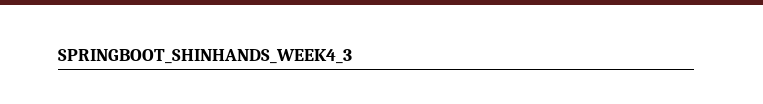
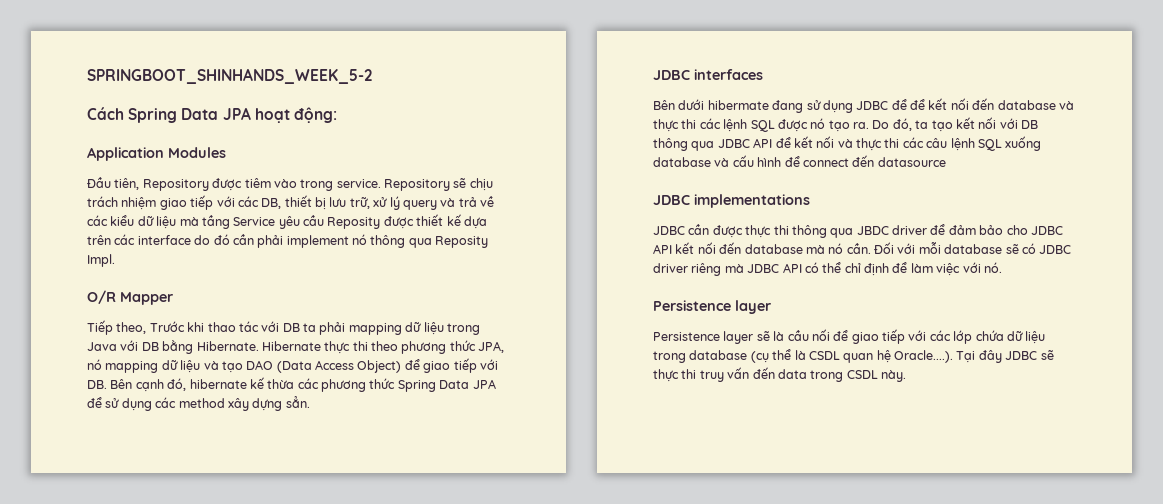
- SPRINGBOOT_SHINHANDS_WEEK4_3
+ SPRINGBOOT_SHINHANDS_WEEK_5-2
+ Cách Spring Data JPA hoạt động:
+ Application Modules
+ Đầu tiên, Repository được tiêm vào trong service. Repository sẽ chịu trách nhiệm giao tiếp với các DB, thiết bị lưu trữ, xử lý query và trả về các kiểu dữ liệu mà tầng Service yêu cầu Reposity được thiết kế dựa trên các interface do đó cần phải implement nó thông qua Reposity Impl.
+ O/R Mapper
+ Tiếp theo, Trước khi thao tác với DB ta phải mapping dữ liệu trong Java với DB bằng Hibernate. Hibernate thực thi theo phương thức JPA, nó mapping dữ liệu và tạo DAO (Data Access Object) để giao tiếp với DB. Bên cạnh đó, hibernate kế thừa các phương thức Spring Data JPA để sử dụng các method xây dựng sẳn.
+ JDBC interfaces
+ Bên dưới hibermate đang sử dụng JDBC để để kết nối đến database và thực thi các lệnh SQL được nó tạo ra. Do đó, ta tạo kết nối với DB thông qua JDBC API để kết nối và thực thi các câu lệnh SQL xuống database và cấu hình để connect đến datasource
+ JDBC implementations
+ JDBC cần được thực thi thông qua JBDC driver để đảm bảo cho JDBC API kết nối đến database mà nó cần. Đối với mỗi database sẽ có JDBC driver riêng mà JDBC API có thể chỉ định để làm việc với nó.
+ Persistence layer
+ Persistence layer sẽ là cầu nối để giao tiếp với các lớp chứa dữ liệu trong database (cụ thể là CSDL quan hệ Oracle....). Tại đây JDBC sẽ thực thi truy vấn đến data trong CSDL này.

